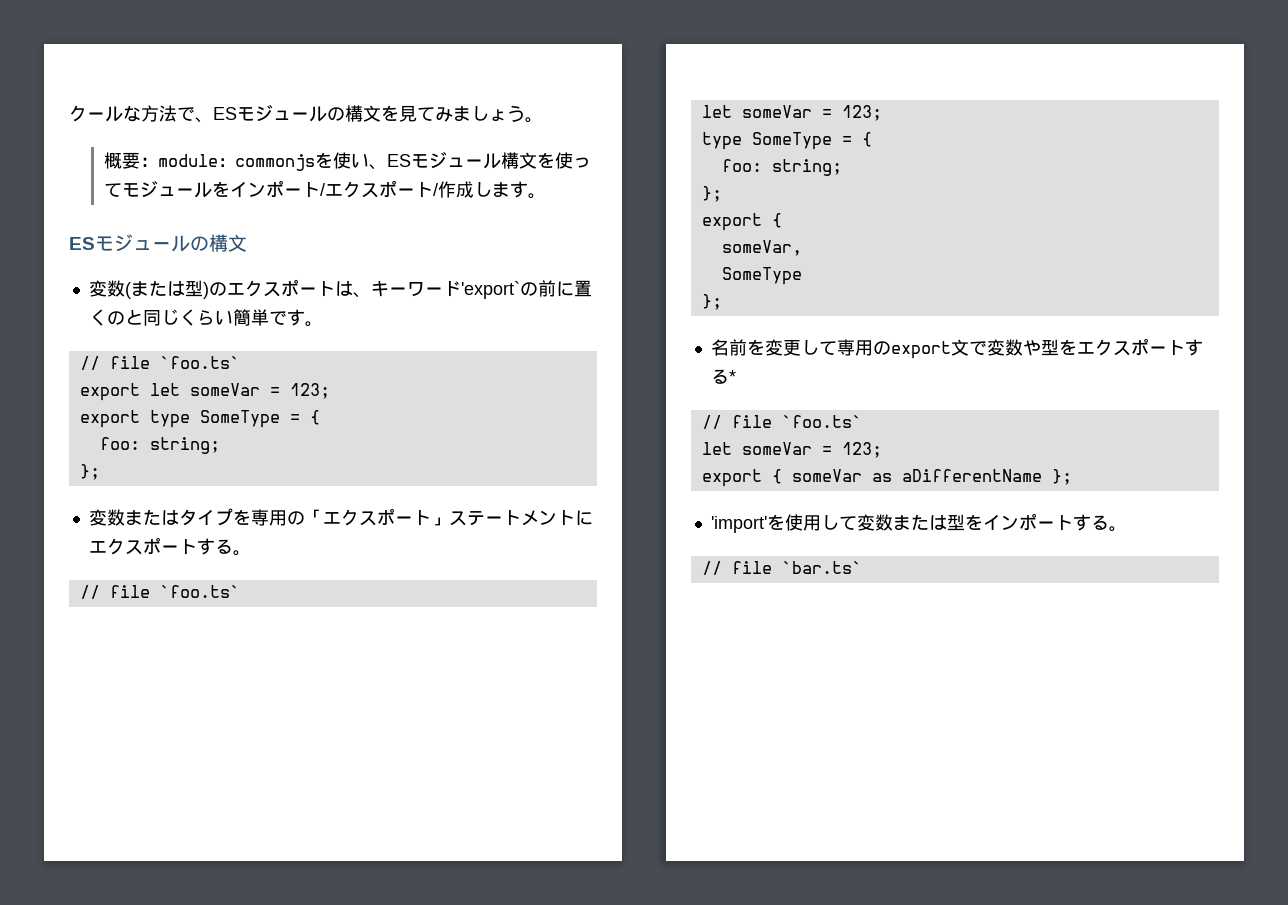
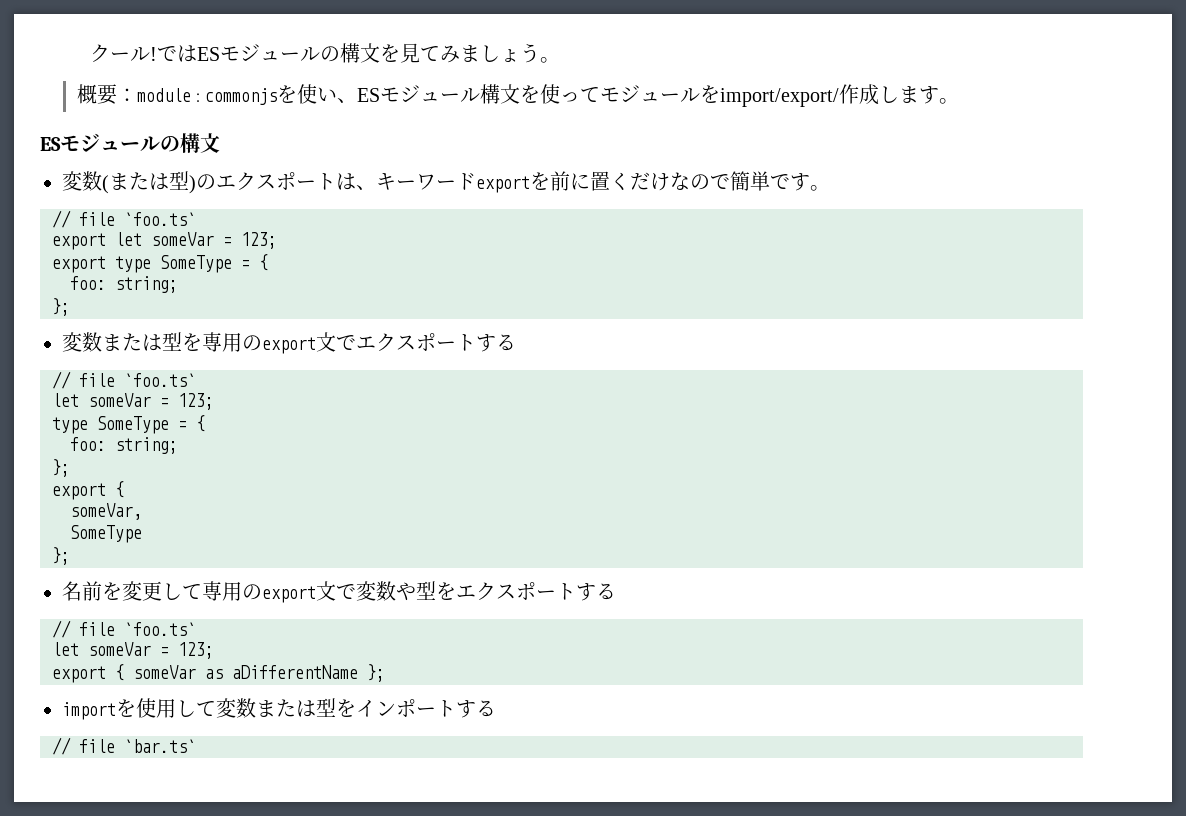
- クールな方法で、ESモジュールの構文を見てみましょう。
+ クール!ではESモジュールの構文を見てみましょう。
- 概要：module：commonjsを使い、ESモジュール構文を使ってモジュールをインポート/エクスポート/作成します。
+ 概要：module：commonjsを使い、ESモジュール構文を使ってモジュールをimport/export/作成します。
- 変数(または型)のエクスポートは、キーワード'export`の前に置くのと同じくらい簡単です。
+ 変数(または型)のエクスポートは、キーワードexportを前に置くだけなので簡単です。
- 変数またはタイプを専用の「エクスポート」ステートメントにエクスポートする。
+ 変数または型を専用のexport文でエクスポートする
- 名前を変更して専用のexport文で変数や型をエクスポートする*
+ 名前を変更して専用のexport文で変数や型をエクスポートする
- 'import'を使用して変数または型をインポートする。
+ importを使用して変数または型をインポートする

